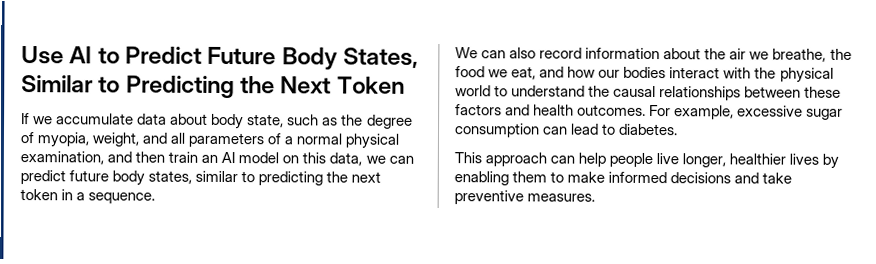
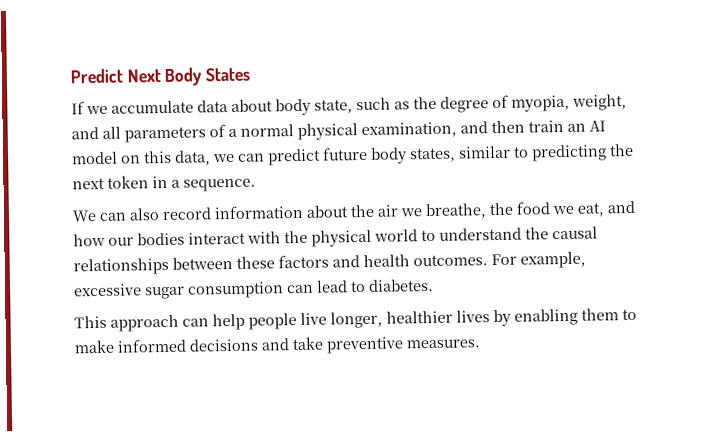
- Use AI to Predict Future Body States, Similar to Predicting the Next Token
+ Predict Next Body States

